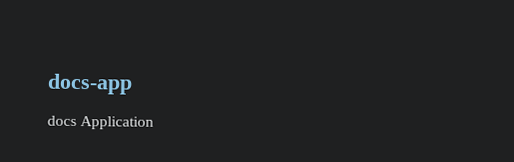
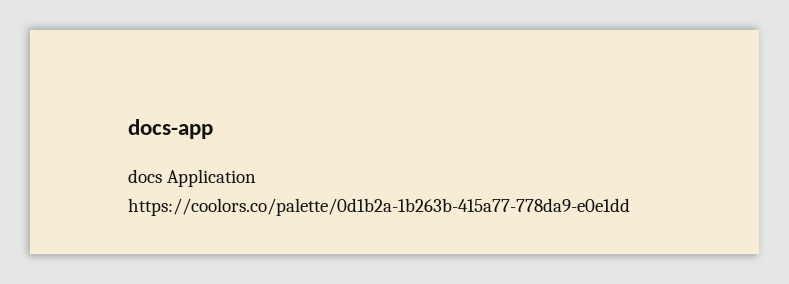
- docs Application
+ docs Application https://coolors.co/palette/0d1b2a-1b263b-415a77-778da9-e0e1dd

